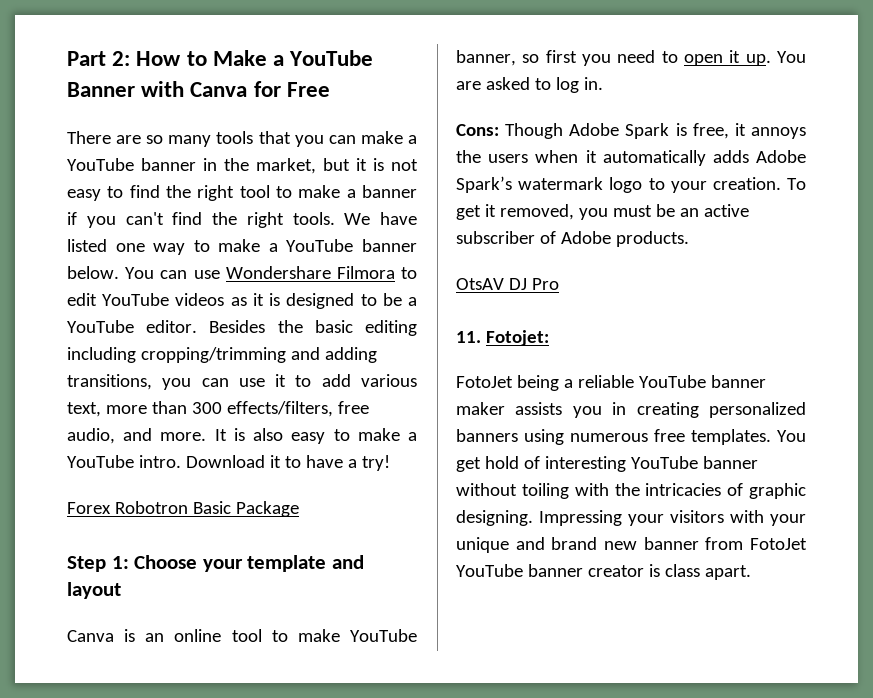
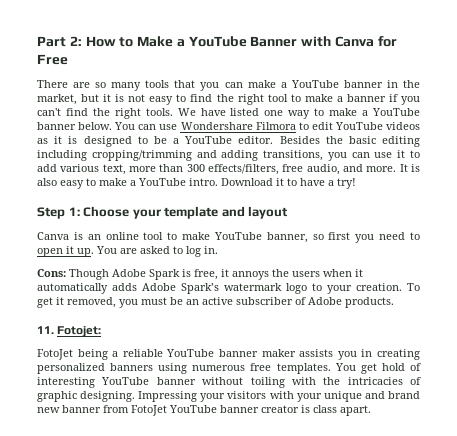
- Forex Robotron Basic Package
- OtsAV DJ Pro

